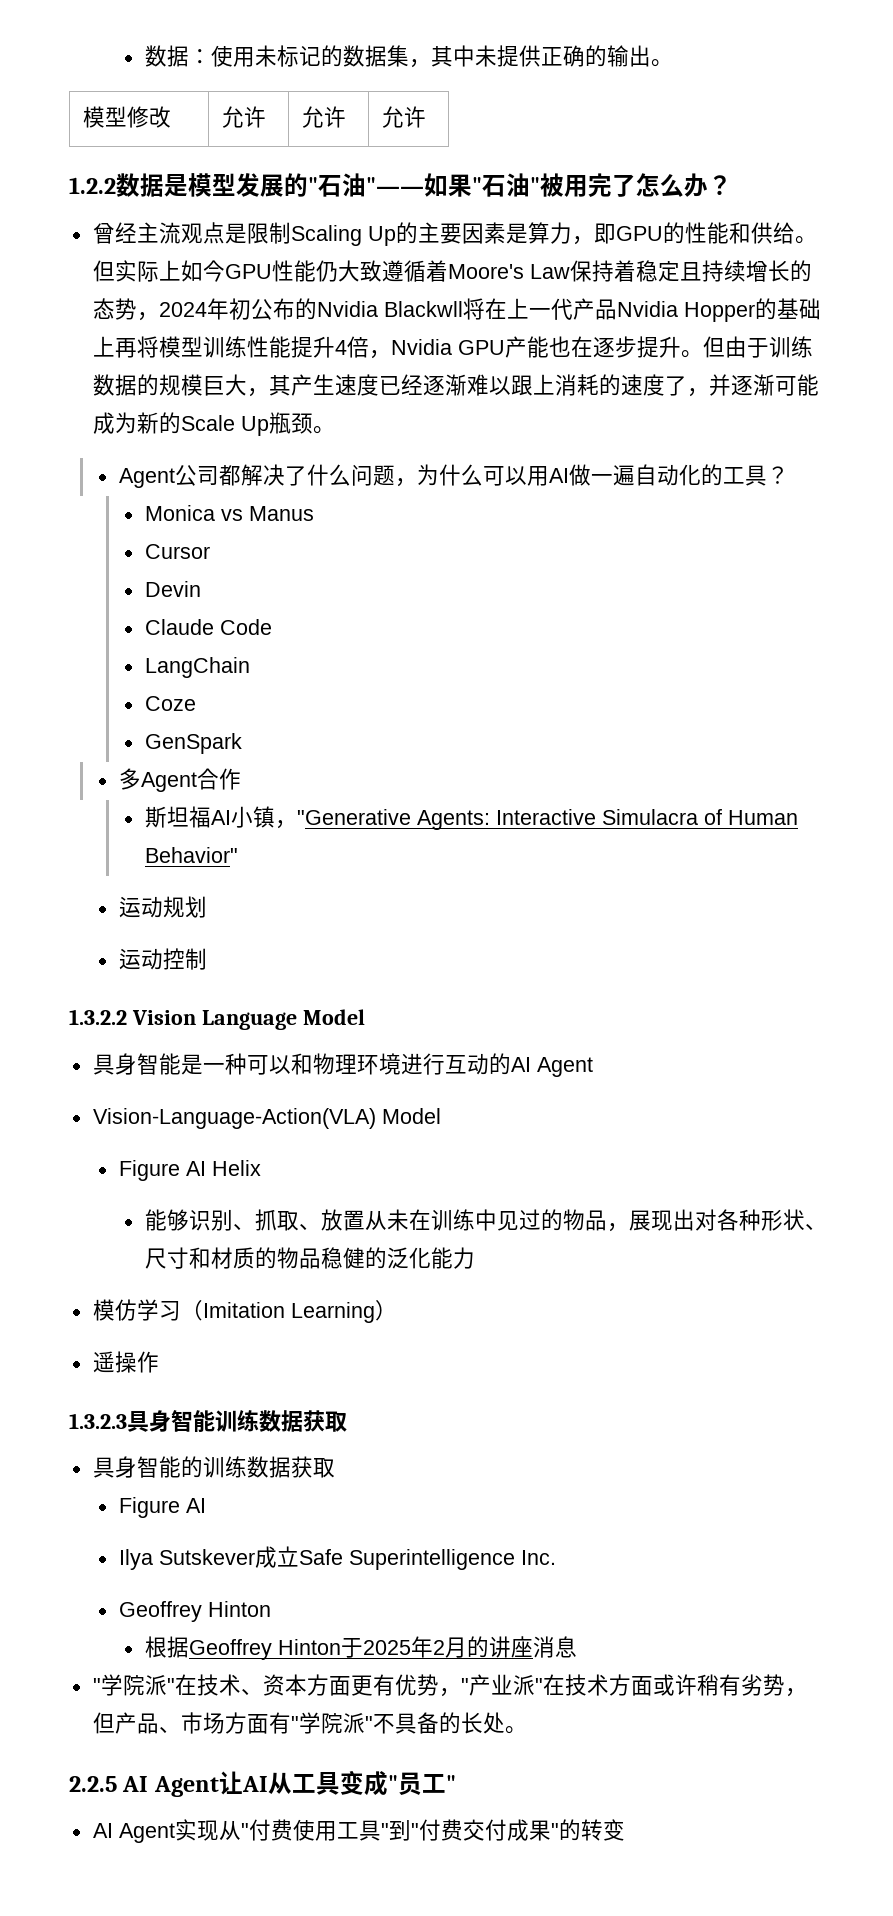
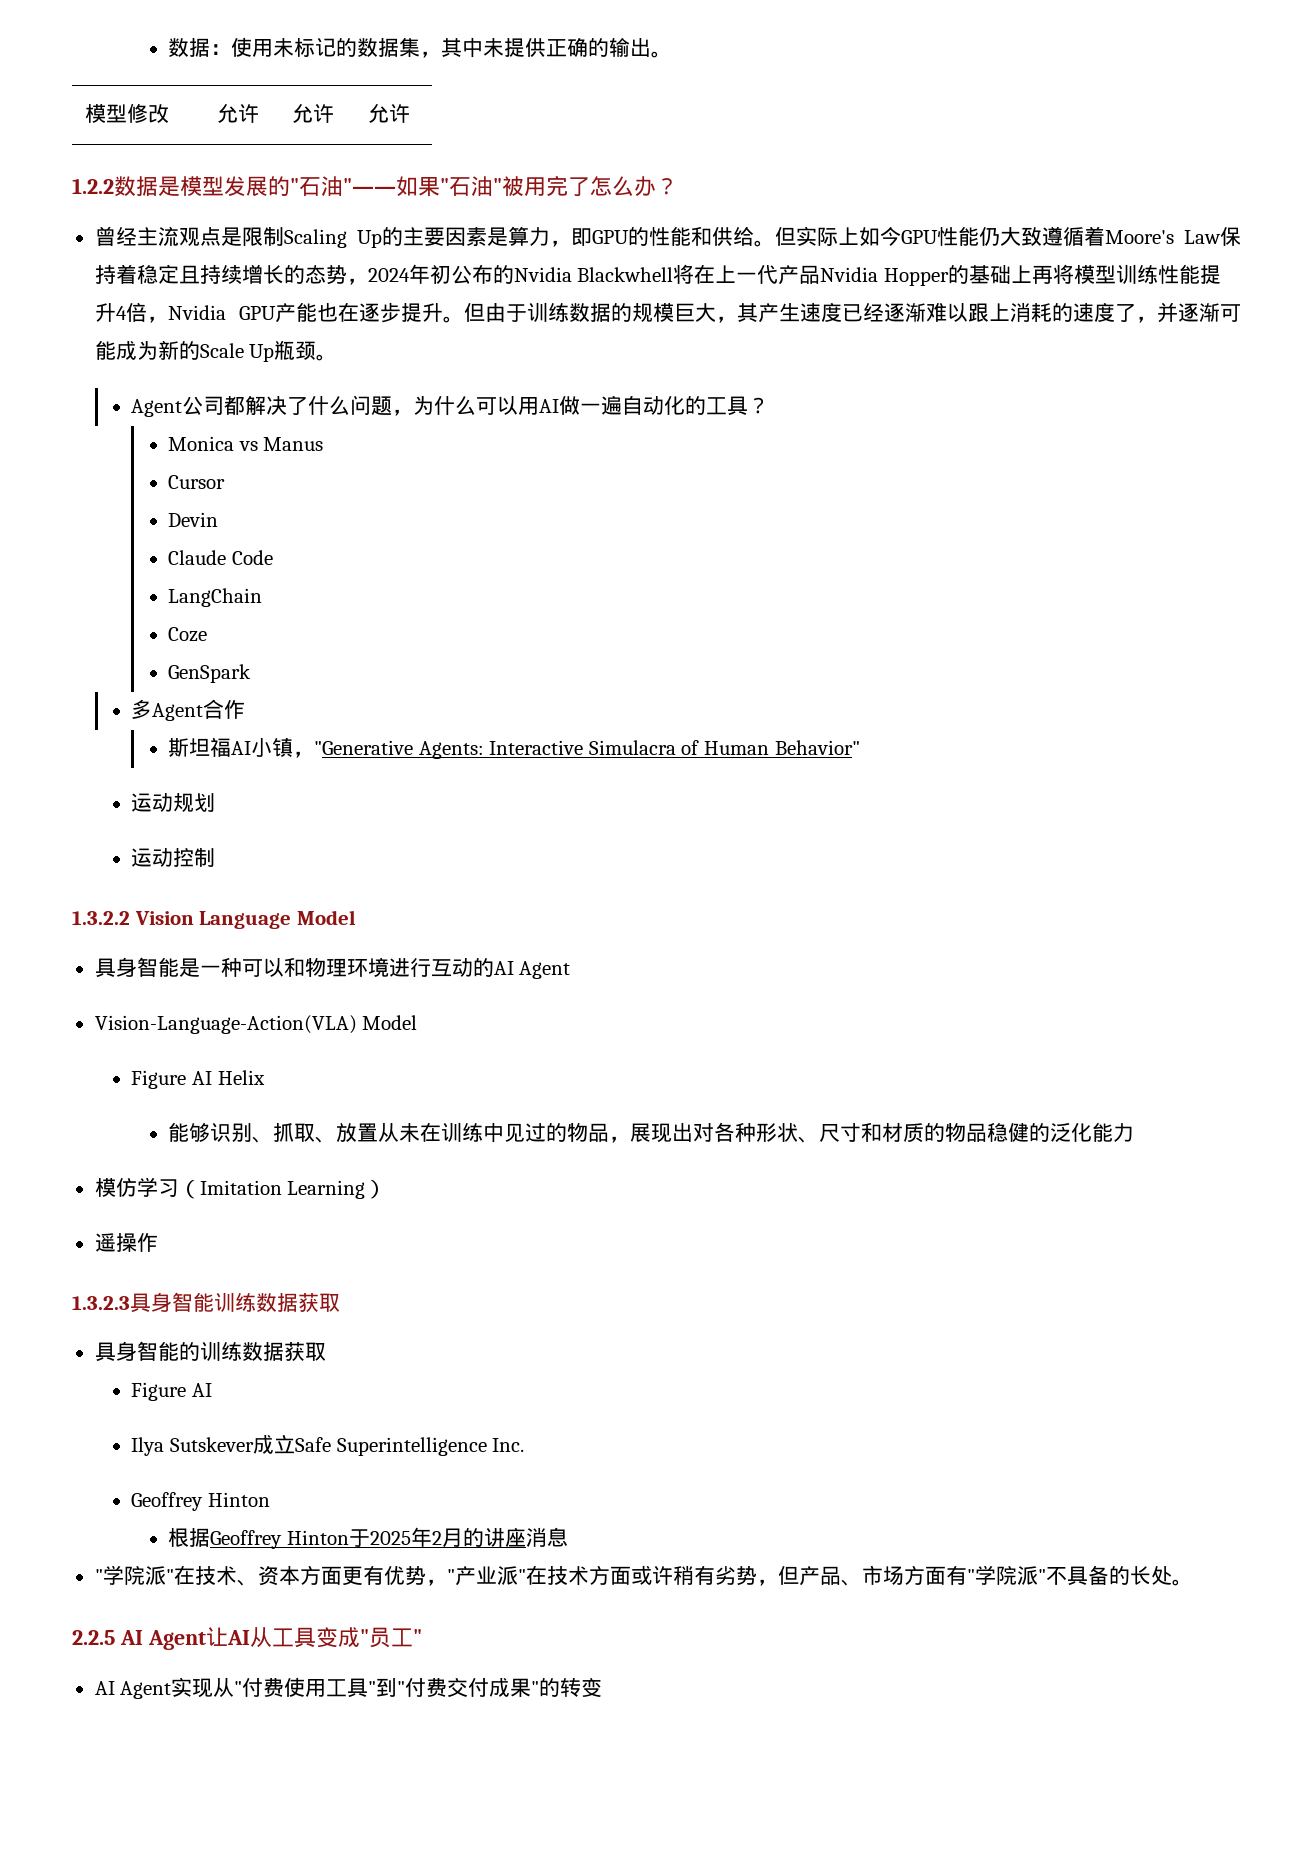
- 但实际上如今GPU性能仍大致遵循着Moore's Law保持着稳定且持续增长的态势，2024年初公布的Nvidia Blackwll将在上一代产品Nvidia Hopper的基础上再将模型训练性能提升4倍，Nvidia GPU产能也在逐步提升。
+ 但实际上如今GPU性能仍大致遵循着Moore's Law保持着稳定且持续增长的态势，2024年初公布的Nvidia Blackwhell将在上一代产品Nvidia Hopper的基础上再将模型训练性能提升4倍，Nvidia GPU产能也在逐步提升。

